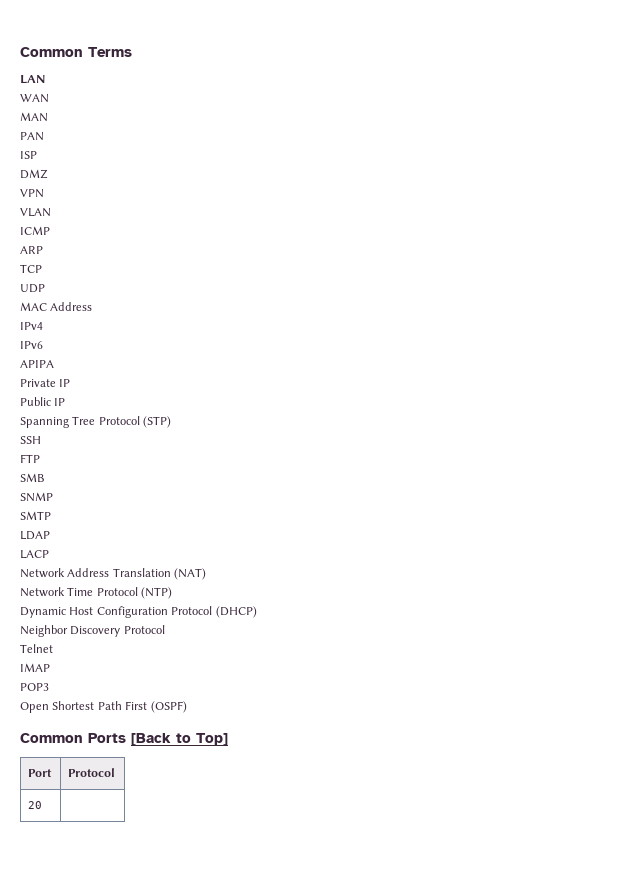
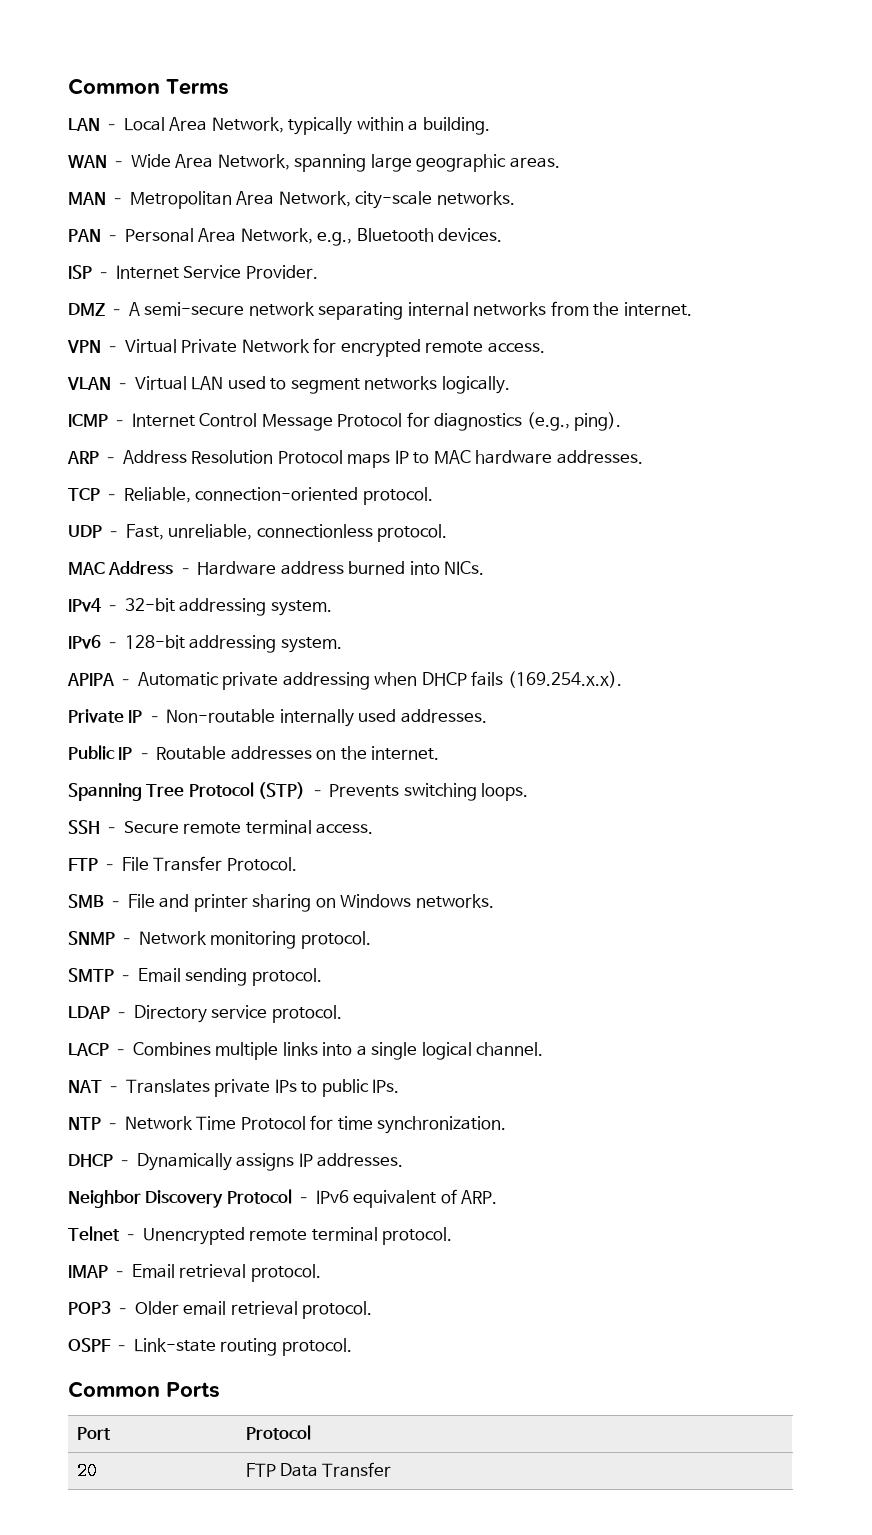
- LAN
- WAN
- MAN
- PAN
- ISP
- DMZ
- VPN
- VLAN
- ICMP
- ARP
- TCP
- UDP
- MAC Address
- IPv4
- IPv6
- APIPA
- Private IP
- Public IP
- Spanning Tree Protocol (STP)
- SSH
- FTP
- SMB
- SNMP
- SMTP
- LDAP
- LACP
- Network Address Translation (NAT)
- Network Time Protocol (NTP)
- Dynamic Host Configuration Protocol (DHCP)
- Neighbor Discovery Protocol
- Telnet
- IMAP
- POP3
- Open Shortest Path First (OSPF)
+ LAN – Local Area Network, typically within a building.
+ WAN – Wide Area Network, spanning large geographic areas.
+ MAN – Metropolitan Area Network, city-scale networks.
+ PAN – Personal Area Network, e.g., Bluetooth devices.
+ ISP – Internet Service Provider.
+ DMZ – A semi-secure network separating internal networks from the internet.
+ VPN – Virtual Private Network for encrypted remote access.
+ VLAN – Virtual LAN used to segment networks logically.
+ ICMP – Internet Control Message Protocol for diagnostics (e.g., ping).
+ ARP – Address Resolution Protocol maps IP to MAC hardware addresses.
+ TCP – Reliable, connection-oriented protocol.
+ UDP – Fast, unreliable, connectionless protocol.
+ MAC Address – Hardware address burned into NICs.
+ IPv4 – 32-bit addressing system.
+ IPv6 – 128-bit addressing system.
+ APIPA – Automatic private addressing when DHCP fails (169.254.x.x).
+ Private IP – Non-routable internally used addresses.
+ Public IP – Routable addresses on the internet.
+ Spanning Tree Protocol (STP) – Prevents switching loops.
+ SSH – Secure remote terminal access.
+ FTP – File Transfer Protocol.
+ SMB – File and printer sharing on Windows networks.
+ SNMP – Network monitoring protocol.
+ SMTP – Email sending protocol.
+ LDAP – Directory service protocol.
+ LACP – Combines multiple links into a single logical channel.
+ NAT – Translates private IPs to public IPs.
+ NTP – Network Time Protocol for time synchronization.
+ DHCP – Dynamically assigns IP addresses.
+ Neighbor Discovery Protocol – IPv6 equivalent of ARP.
+ Telnet – Unencrypted remote terminal protocol.
+ IMAP – Email retrieval protocol.
+ POP3 – Older email retrieval protocol.
+ OSPF – Link-state routing protocol.
- Common Ports [Back to Top]
+ Common Ports
- 20 |
+ 20 | FTP Data Transfer

